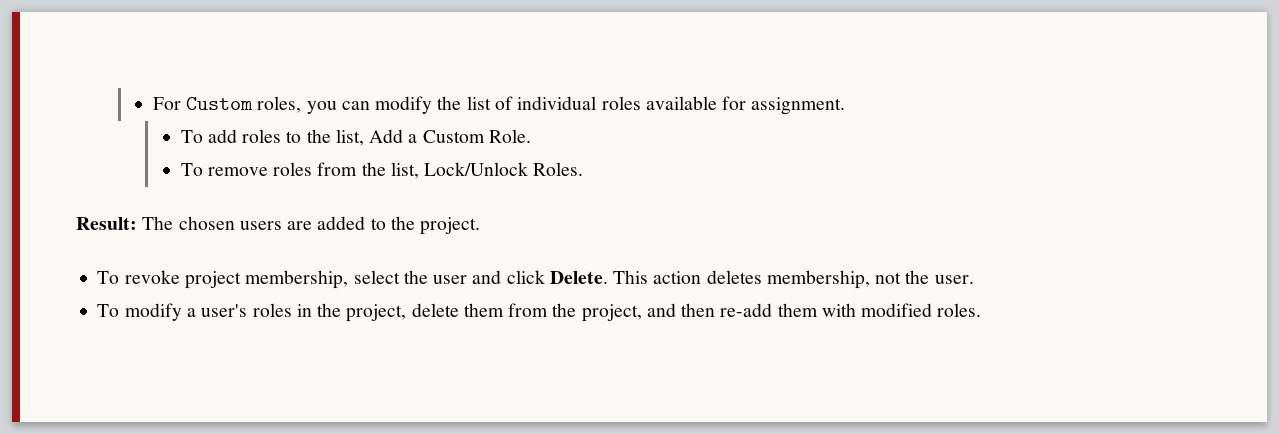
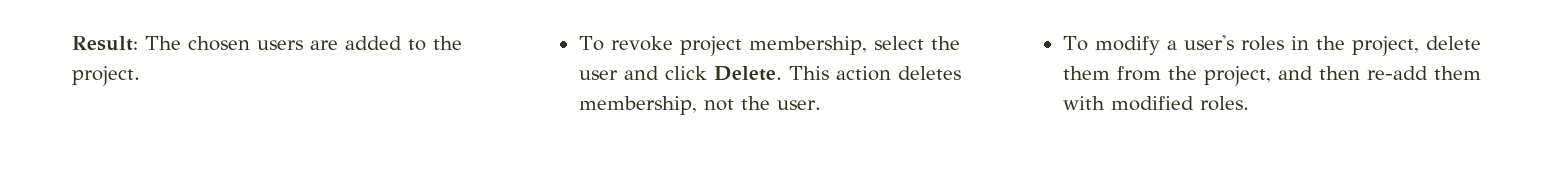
- For Custom roles, you can modify the list of individual roles available for assignment.
- To add roles to the list, Add a Custom Role.
- To remove roles from the list, Lock/Unlock Roles.

